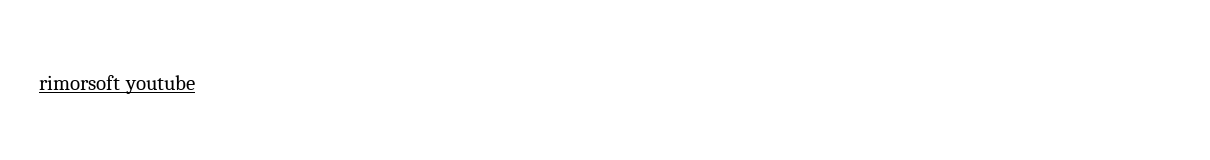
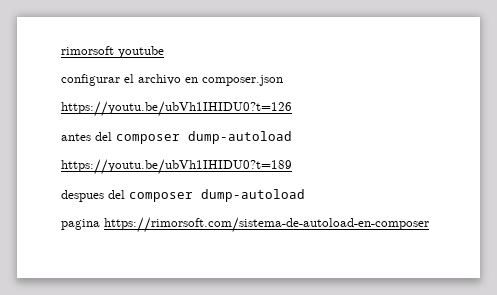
+ configurar el archivo en composer.json
+ https://youtu.be/ubVh1IHIDU0?t=126
+ antes del composer dump-autoload
+ https://youtu.be/ubVh1IHIDU0?t=189
+ despues del composer dump-autoload
+ pagina https://rimorsoft.com/sistema-de-autoload-en-composer

